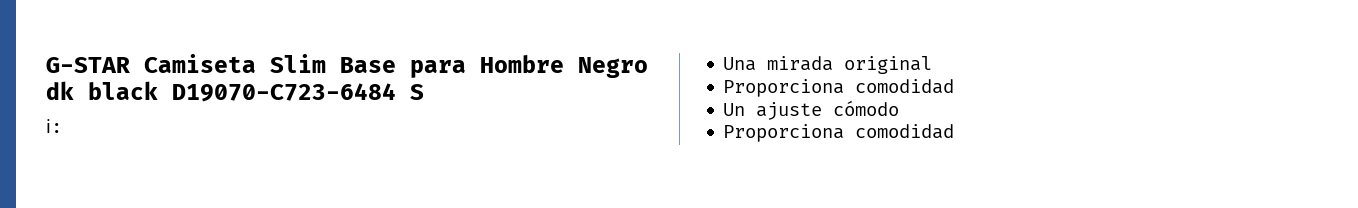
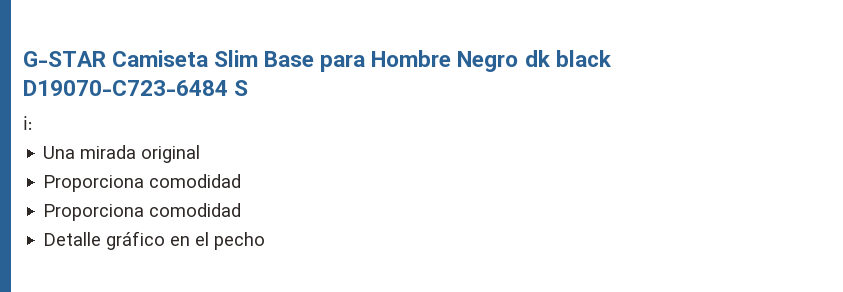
  Una mirada original
  Proporciona comodidad
- Un ajuste cómodo
  Proporciona comodidad
+ Detalle gráfico en el pecho

